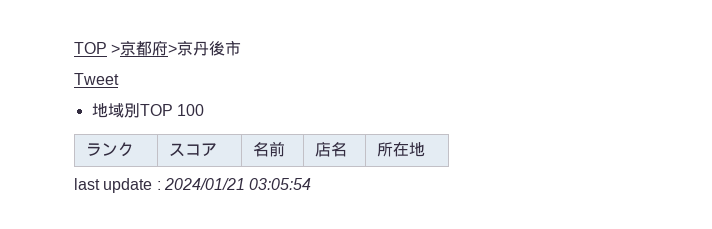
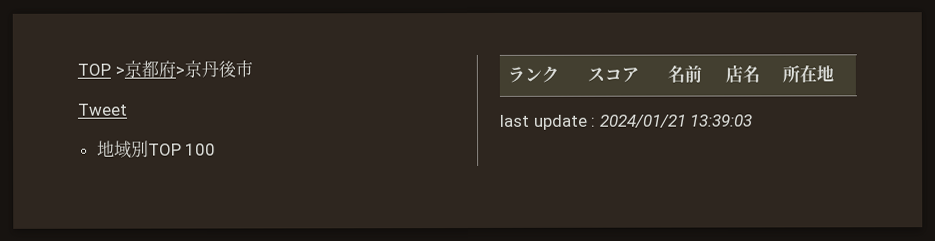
- last update : 2024/01/21 03:05:54
+ last update : 2024/01/21 13:39:03

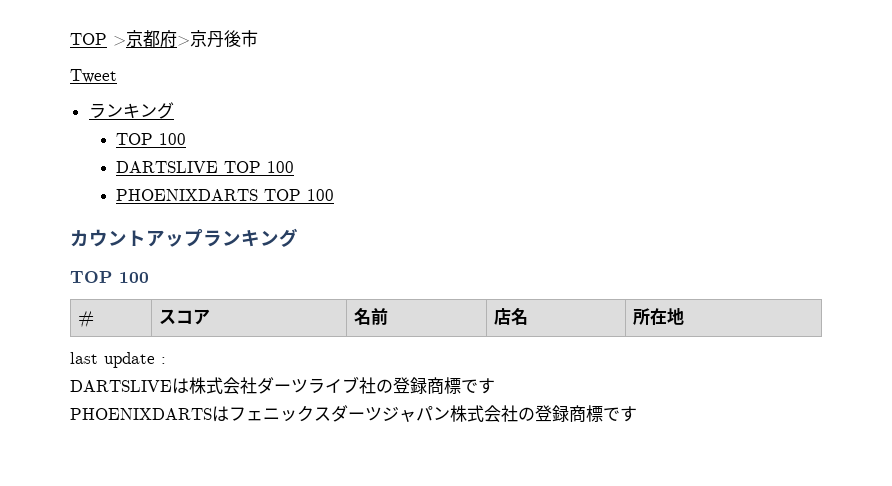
  Tweet
- 地域別TOP 100
- ランク | スコア | 名前 | 店名 | 所在地
+ ランキング
+ TOP 100
+ DARTSLIVE TOP 100
+ PHOENIXDARTS TOP 100
+ カウントアップランキング
+ TOP 100
+ # | スコア | 名前 | 店名 | 所在地
- last update : 2024/01/21 13:39:03
+ last update :
+ DARTSLIVEは株式会社ダーツライブ社の登録商標です
+ PHOENIXDARTSはフェニックスダーツジャパン株式会社の登録商標です

